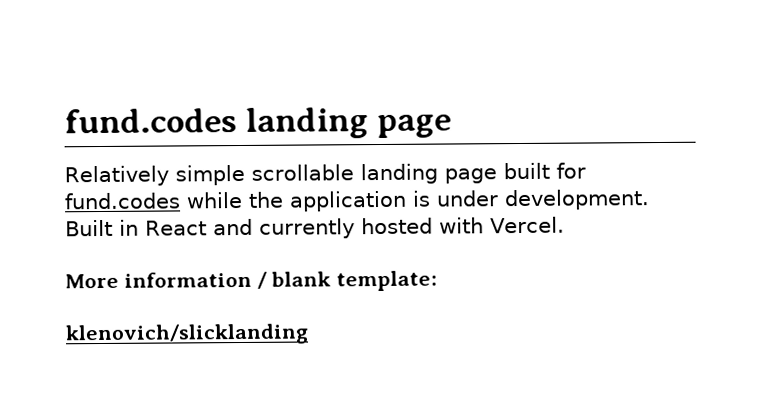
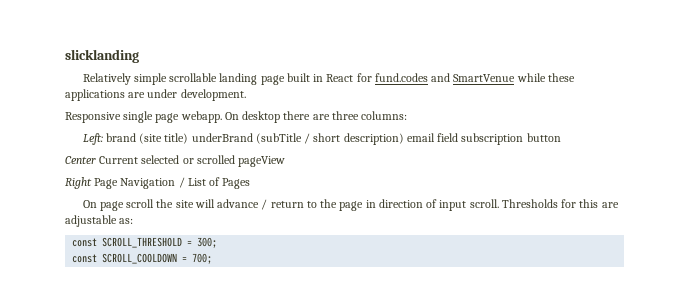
- fund.codes landing page
+ slicklanding
- Relatively simple scrollable landing page built for fund.codes while the application is under development. Built in React and currently hosted with Vercel.
- More information / blank template:
- klenovich/slicklanding
+ Relatively simple scrollable landing page built in React for fund.codes and SmartVenue while these applications are under development.
+ Responsive single page webapp. On desktop there are three columns:
+ Left: brand (site title) underBrand (subTitle / short description) email field subscription button
+ Center Current selected or scrolled pageView
+ Right Page Navigation / List of Pages
+ On page scroll the site will advance / return to the page in direction of input scroll. Thresholds for this are adjustable as:
+ const SCROLL_THRESHOLD = 300;
+ const SCROLL_COOLDOWN = 700;

